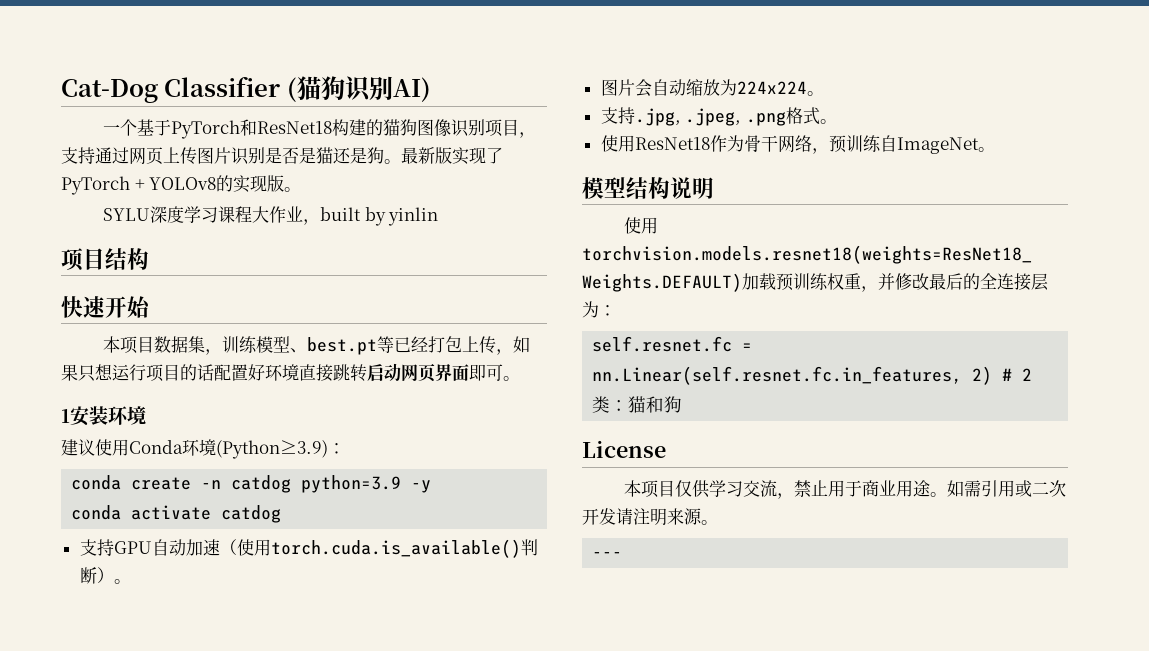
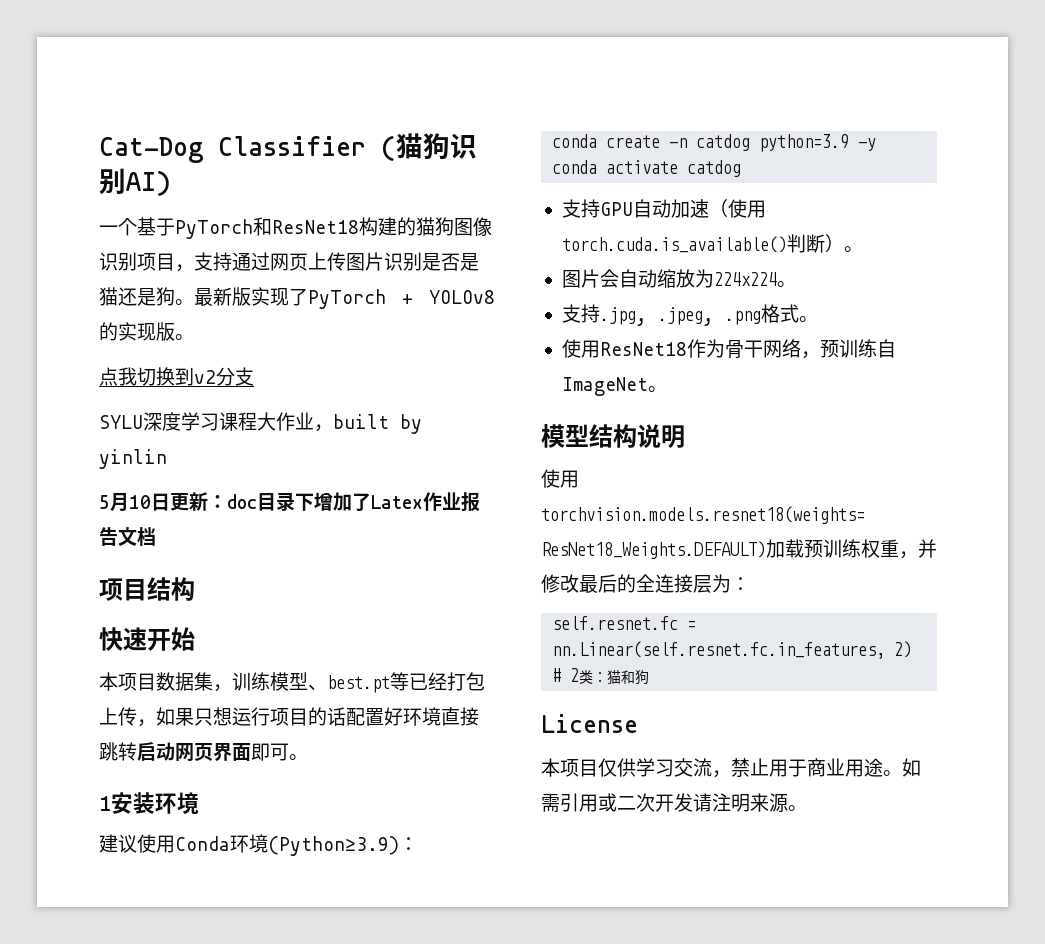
+ 点我切换到v2分支
+ 5月10日更新：doc目录下增加了Latex作业报告文档
- ---

